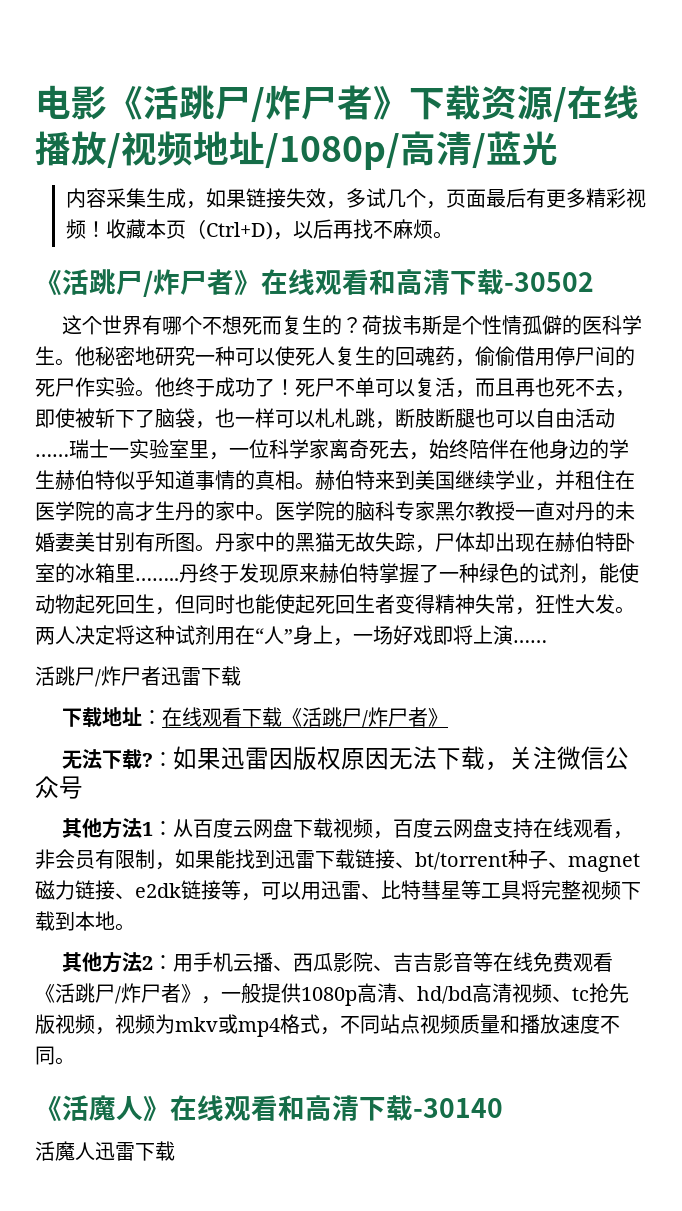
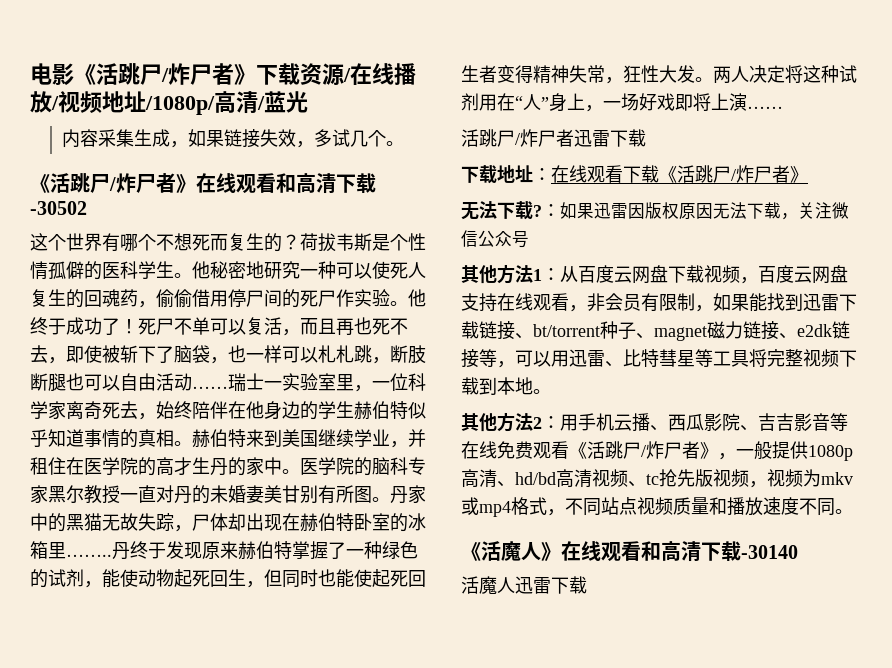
- 内容采集生成，如果链接失效，多试几个，页面最后有更多精彩视频！收藏本页（Ctrl+D)，以后再找不麻烦。
+ 内容采集生成，如果链接失效，多试几个。

